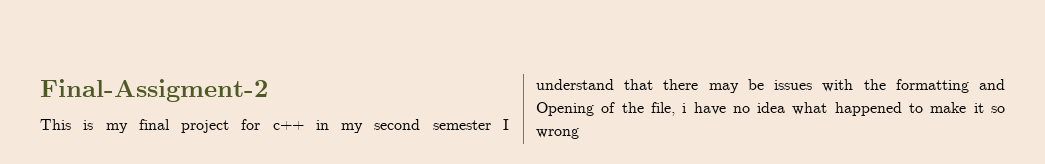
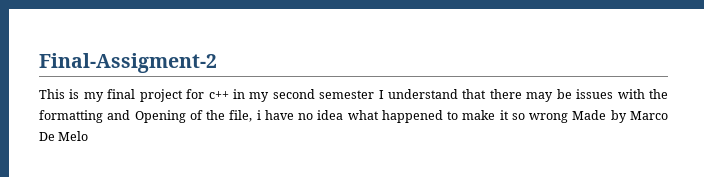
- This is my final project for c++ in my second semester I understand that there may be issues with the formatting and Opening of the file, i have no idea what happened to make it so wrong
+ This is my final project for c++ in my second semester I understand that there may be issues with the formatting and Opening of the file, i have no idea what happened to make it so wrong Made by Marco De Melo

